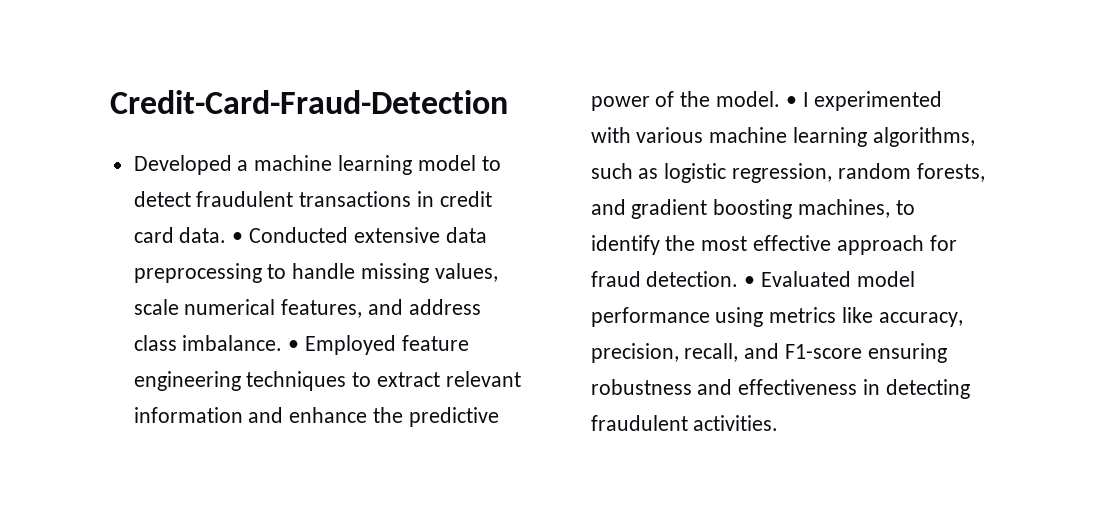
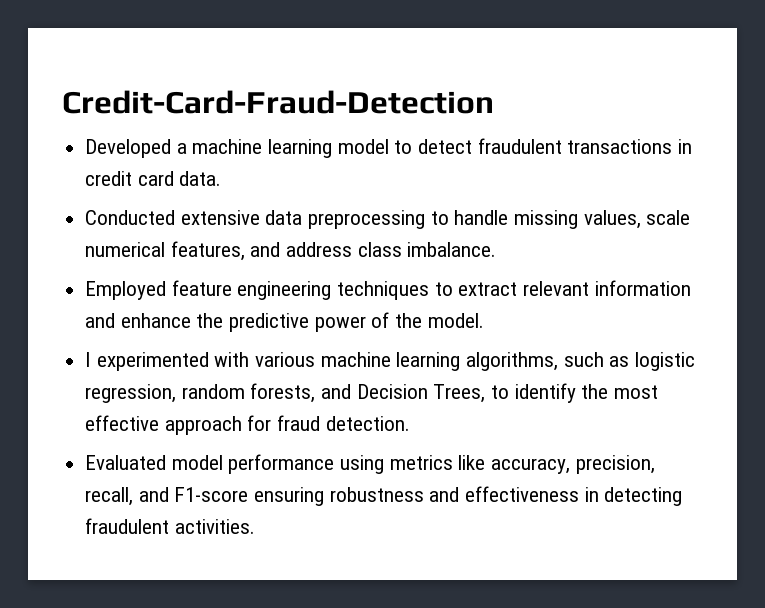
- Developed a machine learning model to detect fraudulent transactions in credit card data. • Conducted extensive data preprocessing to handle missing values, scale numerical features, and address class imbalance. • Employed feature engineering techniques to extract relevant information and enhance the predictive power of the model. • I experimented with various machine learning algorithms, such as logistic regression, random forests, and gradient boosting machines, to identify the most effective approach for fraud detection. • Evaluated model performance using metrics like accuracy, precision, recall, and F1-score ensuring robustness and effectiveness in detecting fraudulent activities.
+ Developed a machine learning model to detect fraudulent transactions in credit card data.
+ Conducted extensive data preprocessing to handle missing values, scale numerical features, and address class imbalance.
+ Employed feature engineering techniques to extract relevant information and enhance the predictive power of the model.
+ I experimented with various machine learning algorithms, such as logistic regression, random forests, and Decision Trees, to identify the most effective approach for fraud detection.
+ Evaluated model performance using metrics like accuracy, precision, recall, and F1-score ensuring robustness and effectiveness in detecting fraudulent activities.

